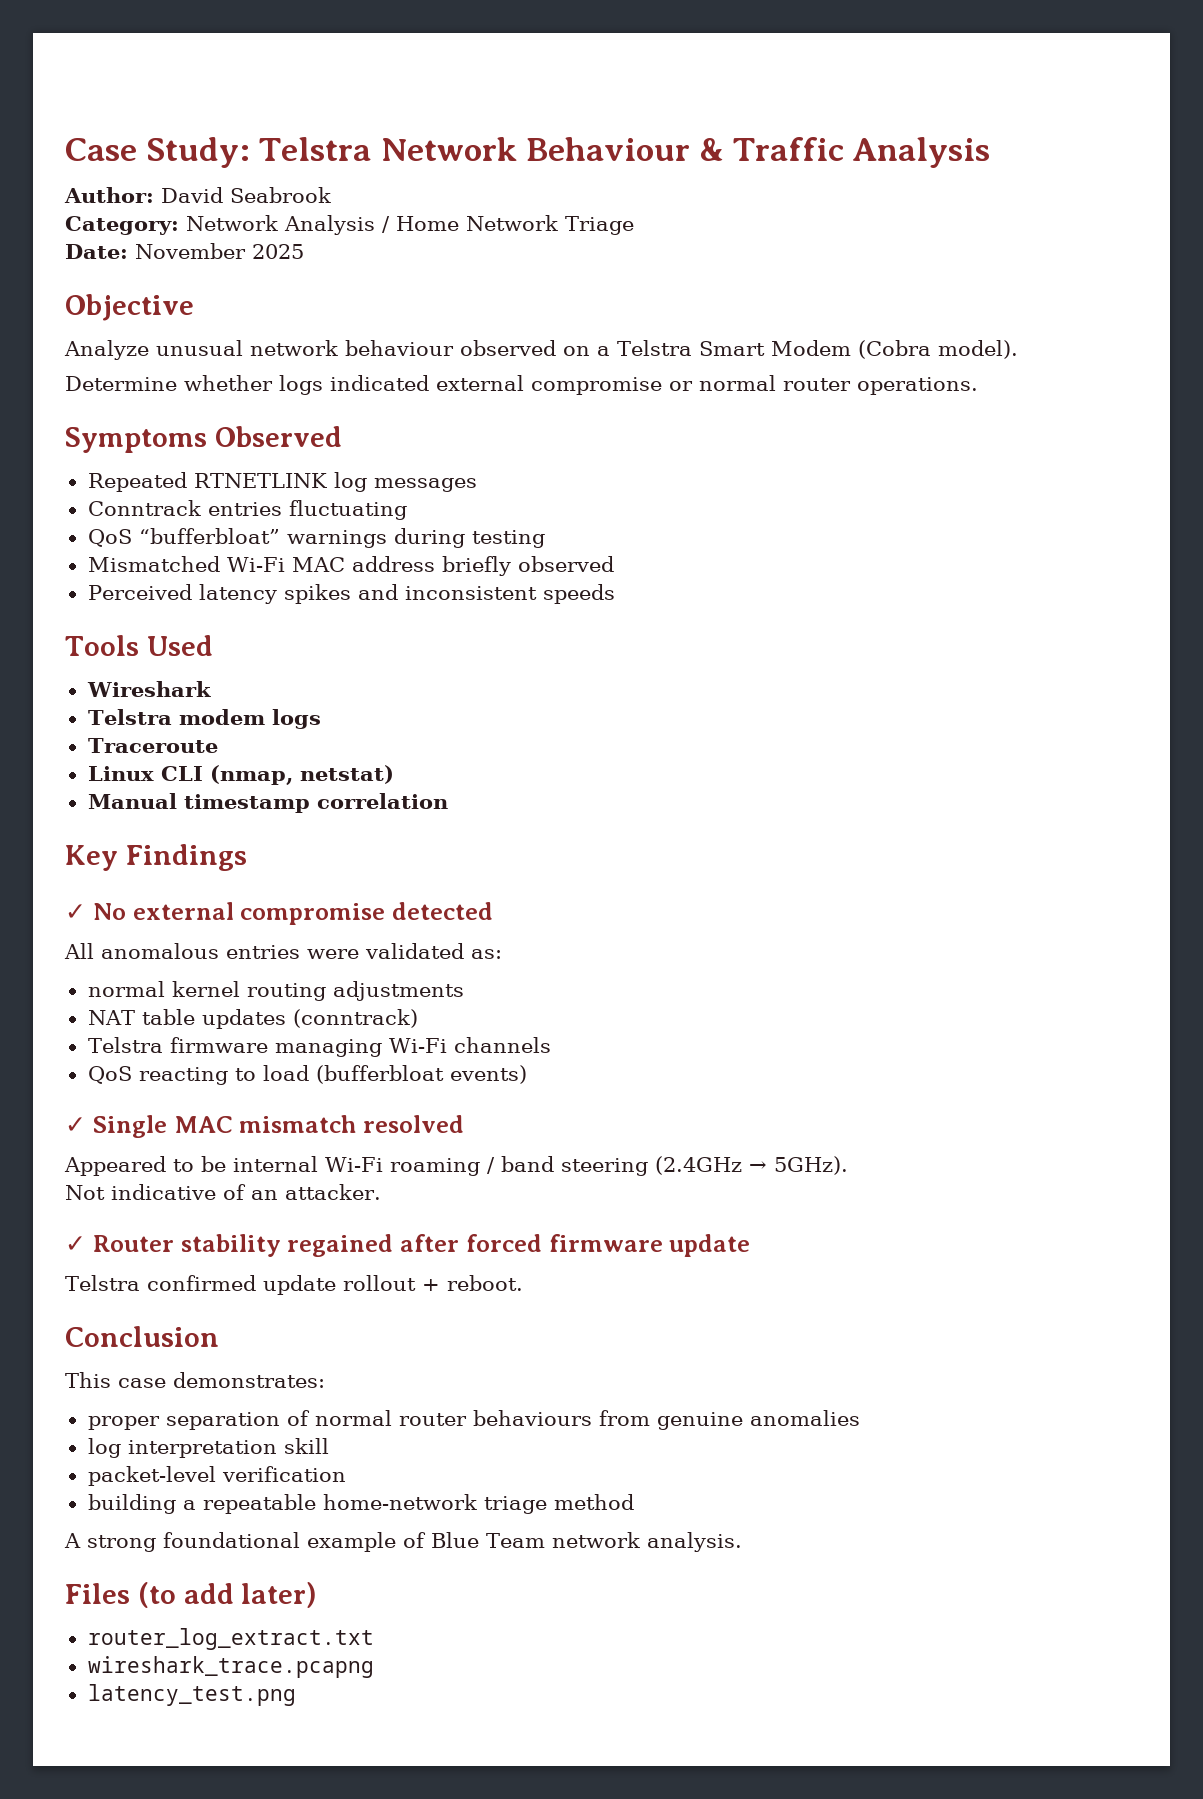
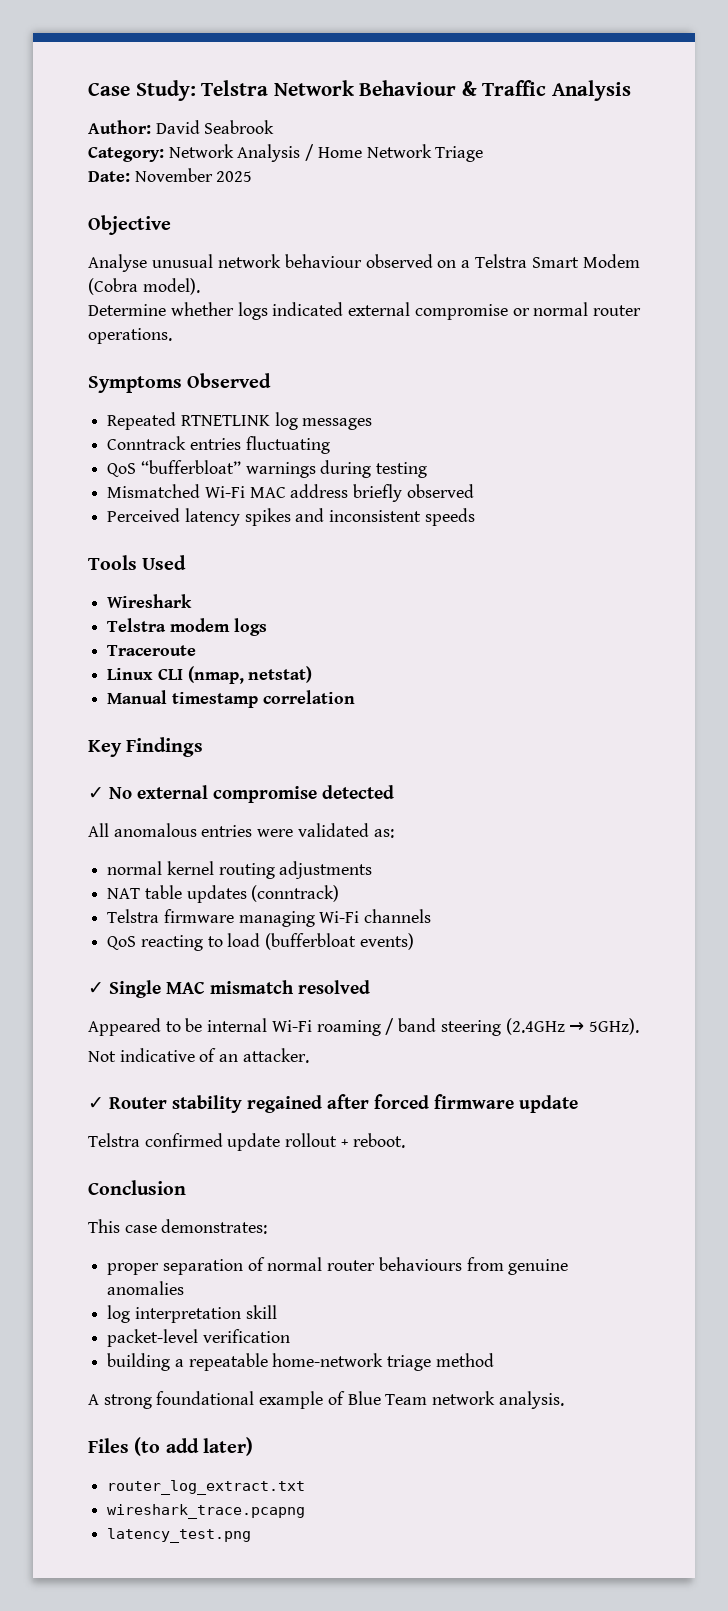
- Analyze unusual network behaviour observed on a Telstra Smart Modem (Cobra model).
+ Analyse unusual network behaviour observed on a Telstra Smart Modem (Cobra model).

